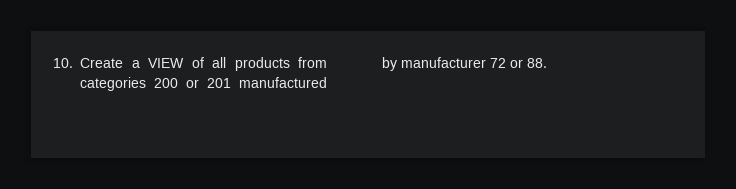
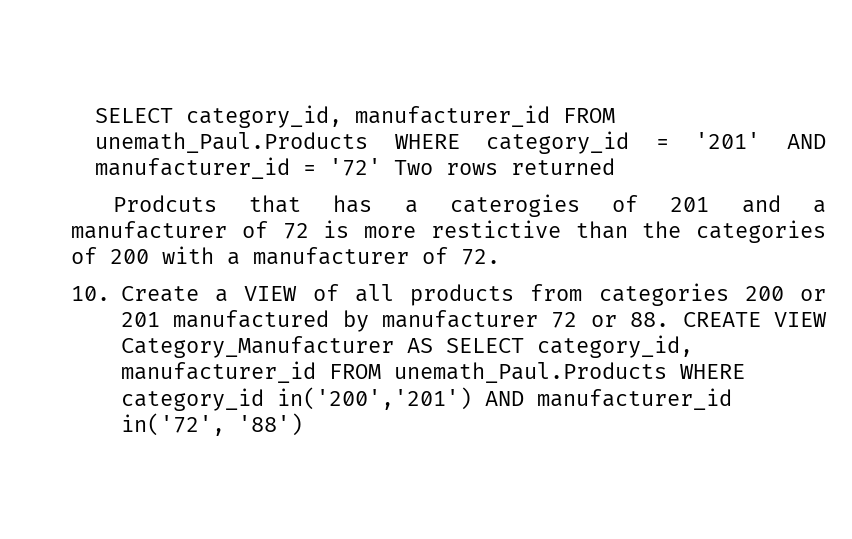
+ SELECT category_id, manufacturer_id FROM unemath_Paul.Products WHERE category_id = '201' AND manufacturer_id = '72' Two rows returned
+ Prodcuts that has a caterogies of 201 and a manufacturer of 72 is more restictive than the categories of 200 with a manufacturer of 72.
- 10. Create a VIEW of all products from categories 200 or 201 manufactured by manufacturer 72 or 88.
+ 10. Create a VIEW of all products from categories 200 or 201 manufactured by manufacturer 72 or 88. CREATE VIEW Category_Manufacturer AS SELECT category_id, manufacturer_id FROM unemath_Paul.Products WHERE category_id in('200','201') AND manufacturer_id in('72', '88')

